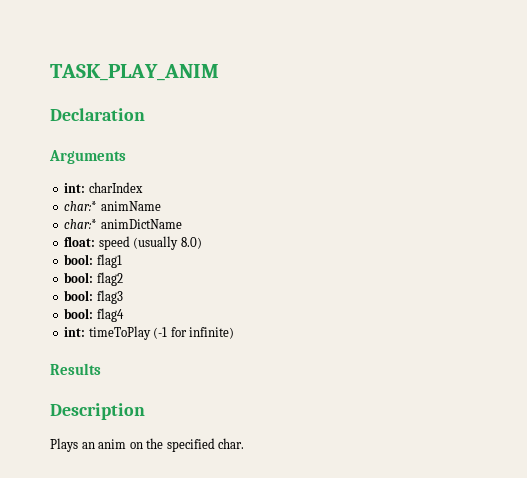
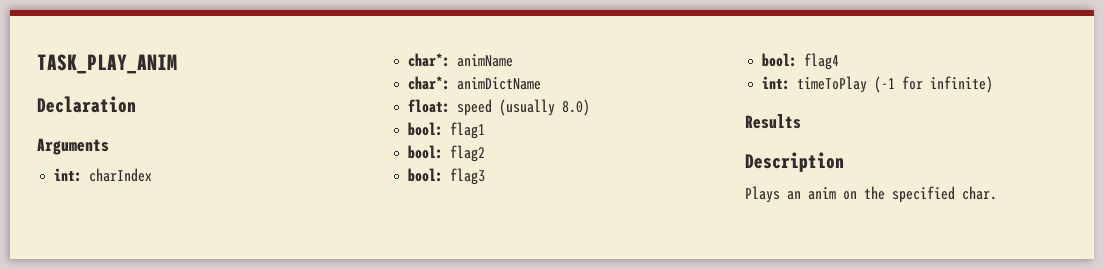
- char:* animName
+ char*: animName
- char:* animDictName
+ char*: animDictName

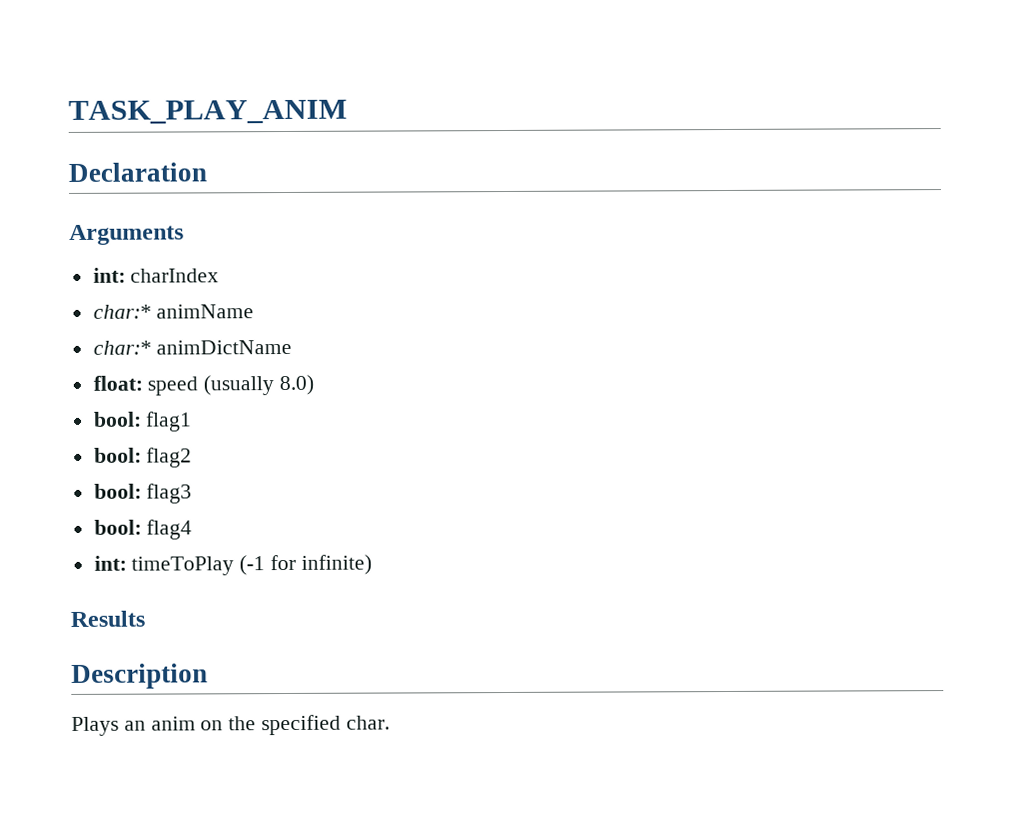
- char*: animName
+ char:* animName
- char*: animDictName
+ char:* animDictName

